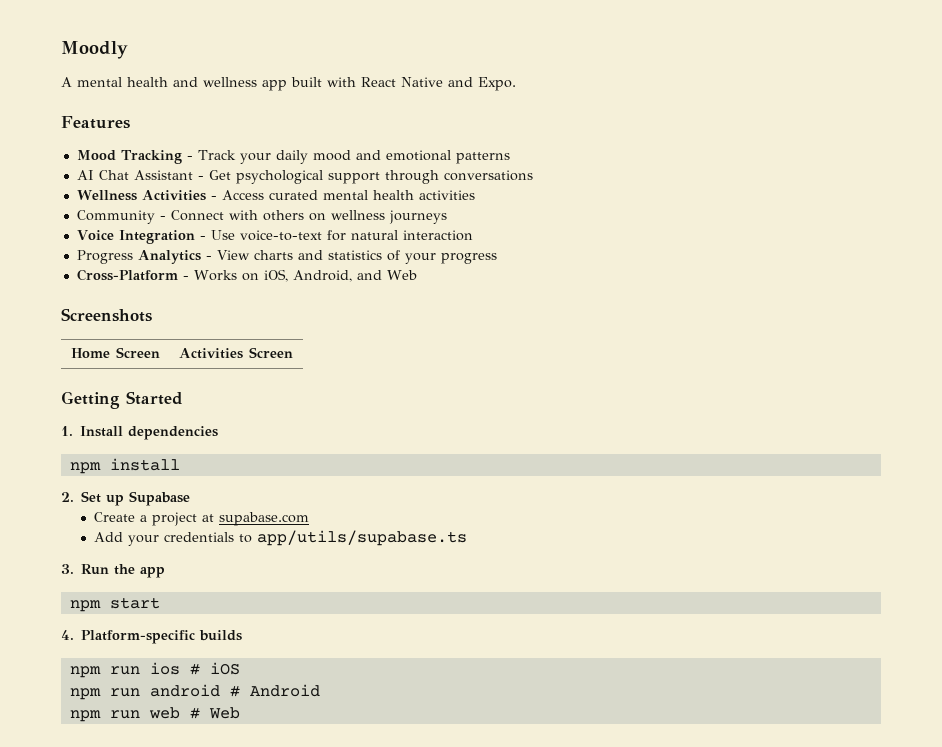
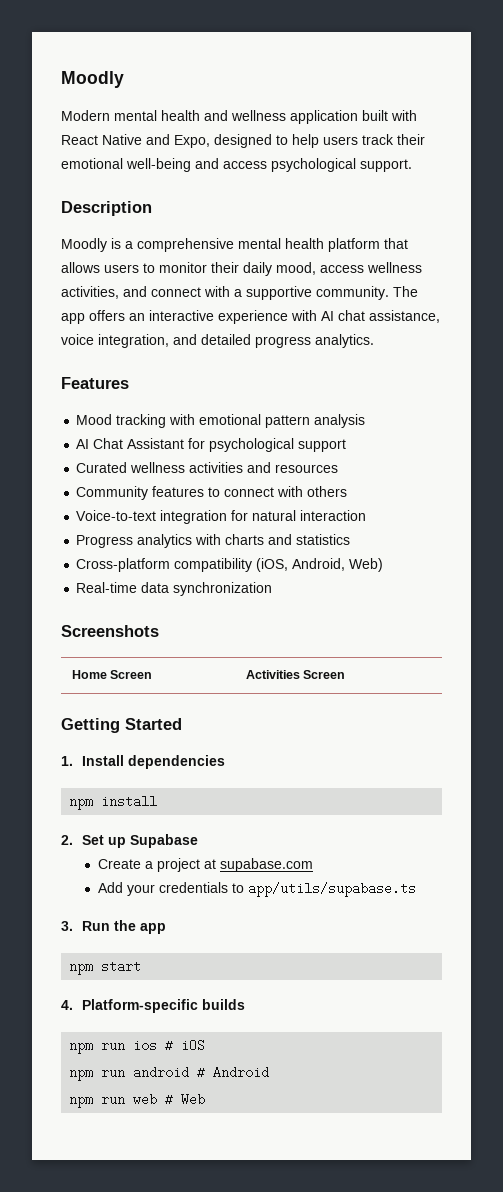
- A mental health and wellness app built with React Native and Expo.
+ Modern mental health and wellness application built with React Native and Expo, designed to help users track their emotional well-being and access psychological support.
+ Description
+ Moodly is a comprehensive mental health platform that allows users to monitor their daily mood, access wellness activities, and connect with a supportive community. The app offers an interactive experience with AI chat assistance, voice integration, and detailed progress analytics.
  Features
- Mood Tracking - Track your daily mood and emotional patterns
+ Mood tracking with emotional pattern analysis
- AI Chat Assistant - Get psychological support through conversations
- Wellness Activities - Access curated mental health activities
+ AI Chat Assistant for psychological support
+ Curated wellness activities and resources
- Community - Connect with others on wellness journeys
- Voice Integration - Use voice-to-text for natural interaction
+ Community features to connect with others
+ Voice-to-text integration for natural interaction
- Progress Analytics - View charts and statistics of your progress
- Cross-Platform - Works on iOS, Android, and Web
+ Progress analytics with charts and statistics
+ Cross-platform compatibility (iOS, Android, Web)
+ Real-time data synchronization

